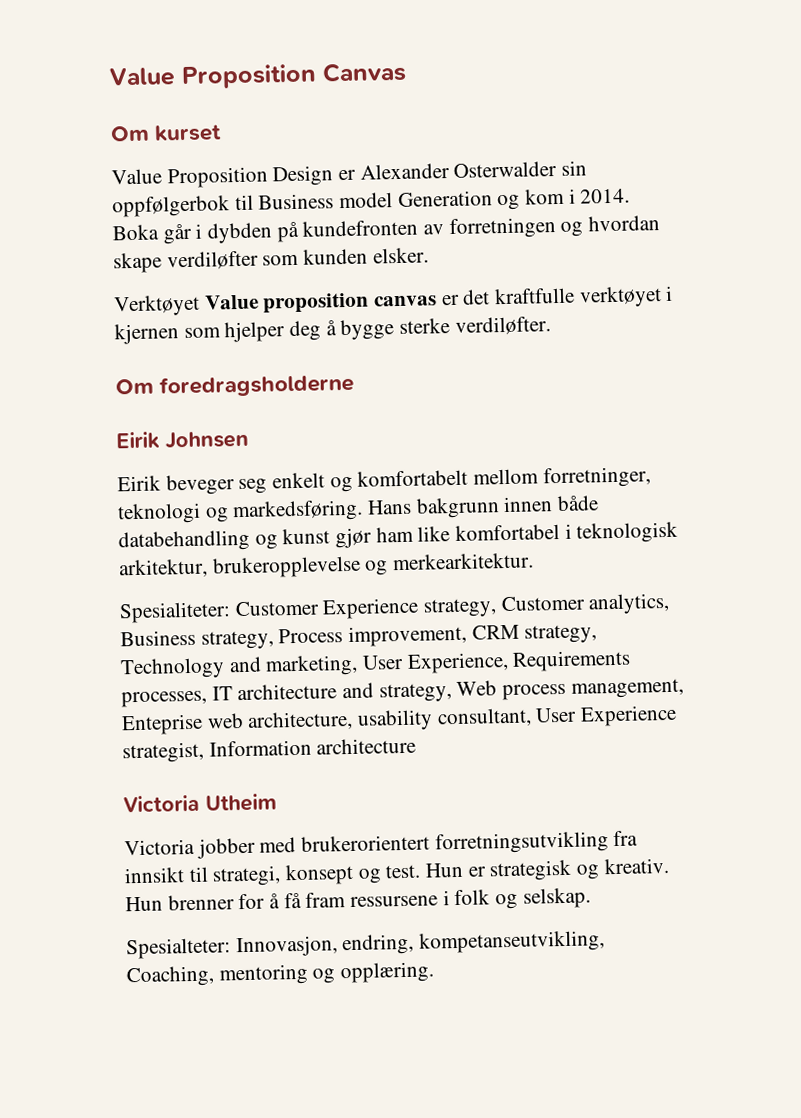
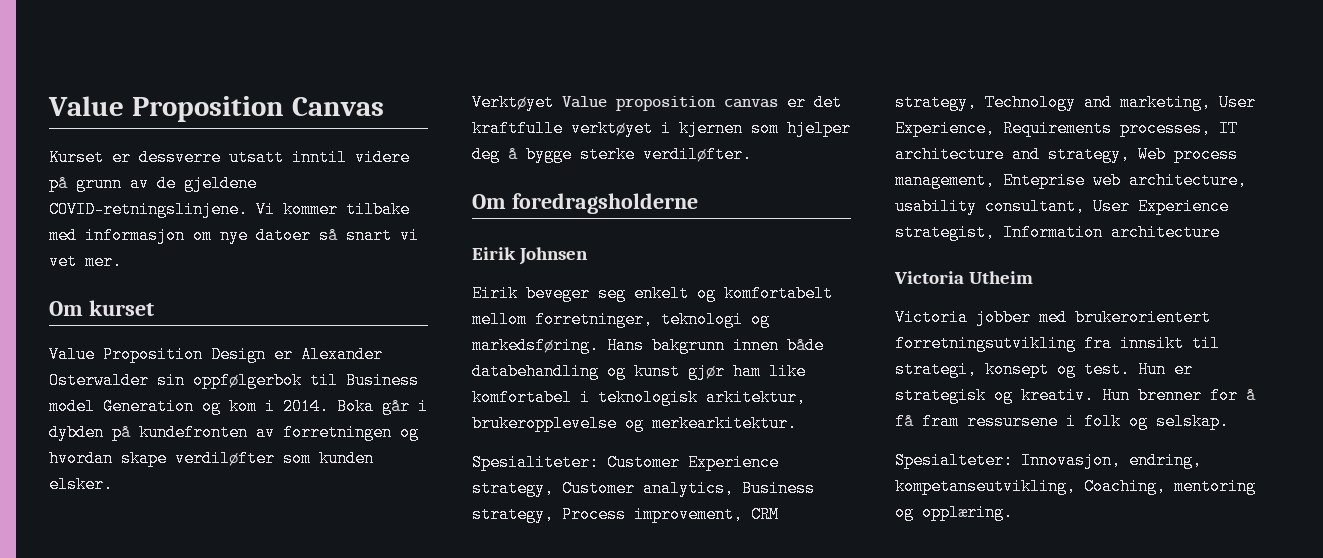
+ Kurset er dessverre utsatt inntil videre på grunn av de gjeldene COVID-retningslinjene. Vi kommer tilbake med informasjon om nye datoer så snart vi vet mer.

